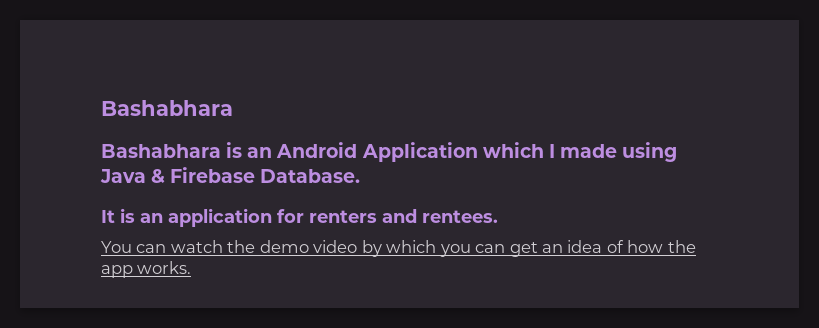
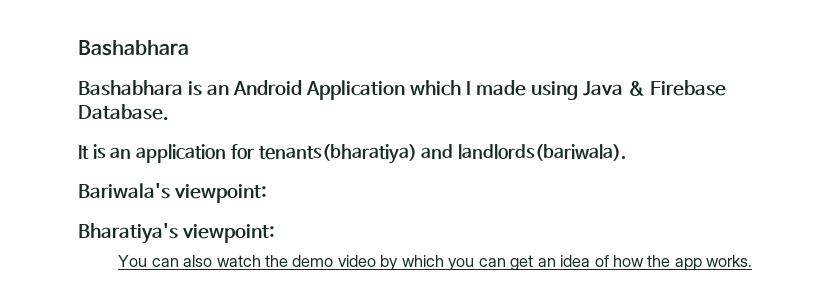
- It is an application for renters and rentees.
+ It is an application for tenants(bharatiya) and landlords(bariwala).
+ Bariwala's viewpoint:
+ Bharatiya's viewpoint:
- You can watch the demo video by which you can get an idea of how the app works.
+ You can also watch the demo video by which you can get an idea of how the app works.

